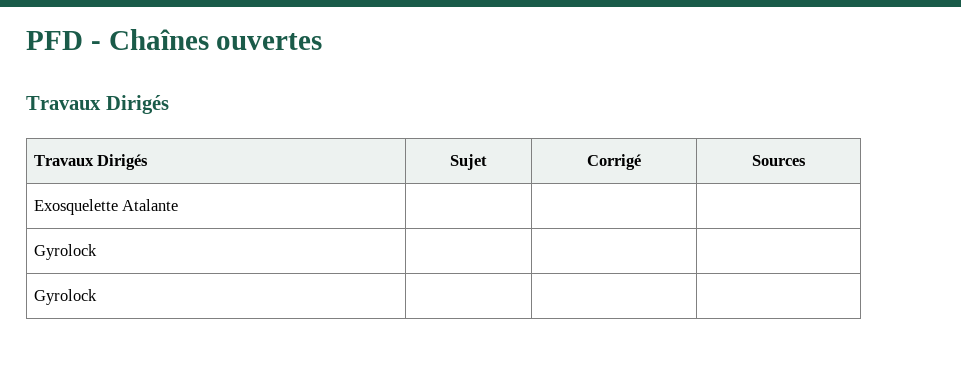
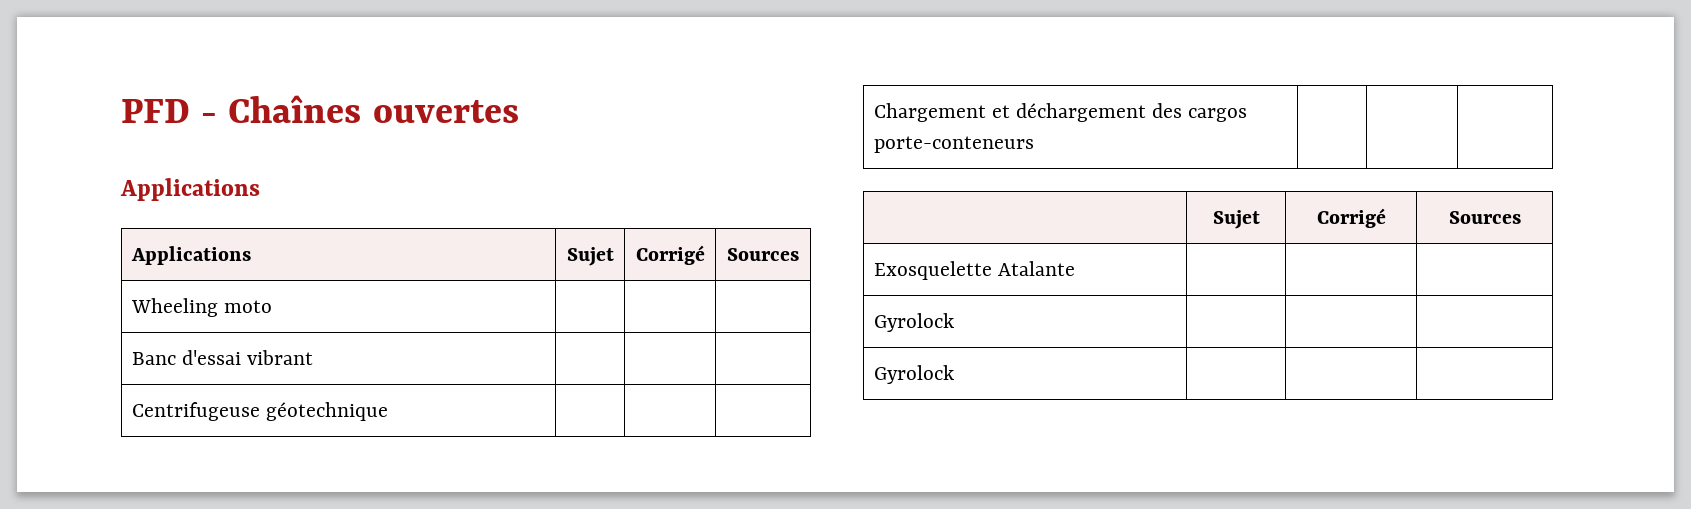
  PFD - Chaînes ouvertes
- Travaux Dirigés
- Travaux Dirigés | Sujet | Corrigé | Sources
+ Applications
+ Applications | Sujet | Corrigé | Sources
+ Wheeling moto | | |
+ Banc d'essai vibrant | | |
+ Centrifugeuse géotechnique | | |
+ Chargement et déchargement des cargos porte-conteneurs | | |
+ | Sujet | Corrigé | Sources

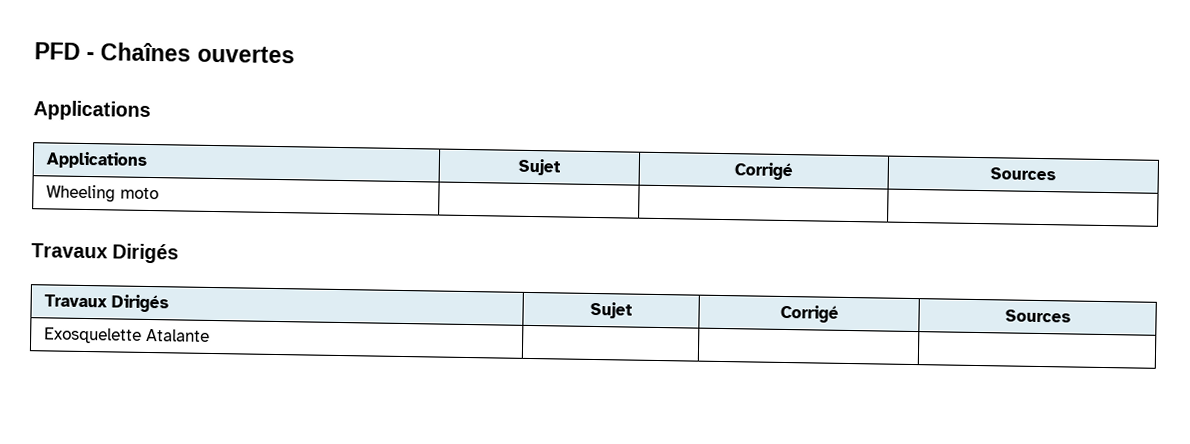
  Wheeling moto | | |
- Banc d'essai vibrant | | |
- Centrifugeuse géotechnique | | |
- Chargement et déchargement des cargos porte-conteneurs | | |
- | Sujet | Corrigé | Sources
+ Travaux Dirigés
+ Travaux Dirigés | Sujet | Corrigé | Sources
  Exosquelette Atalante | | |
- Gyrolock | | |
- Gyrolock | | |

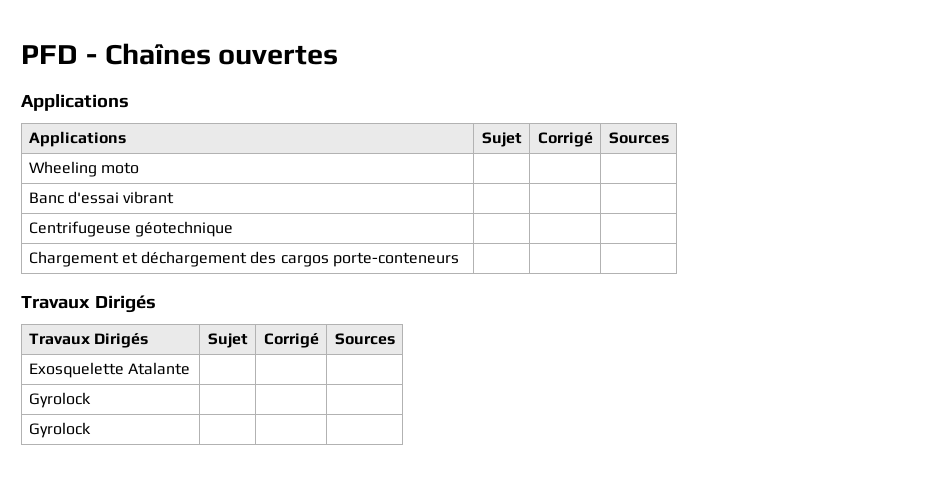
+ Banc d'essai vibrant | | |
+ Centrifugeuse géotechnique | | |
+ Chargement et déchargement des cargos porte-conteneurs | | |
  Exosquelette Atalante | | |
+ Gyrolock | | |
+ Gyrolock | | |

